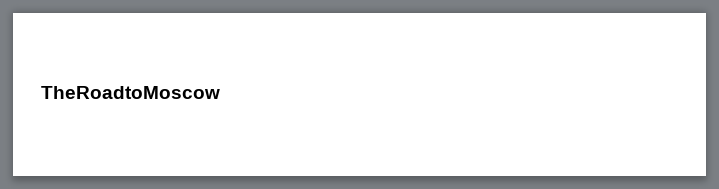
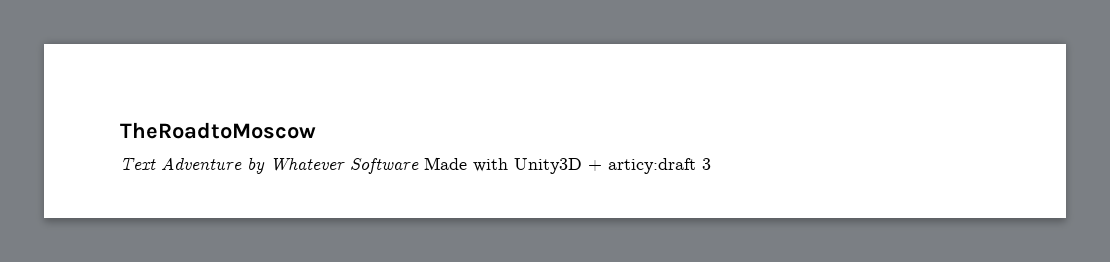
+ Text Adventure by Whatever Software Made with Unity3D + articy:draft 3

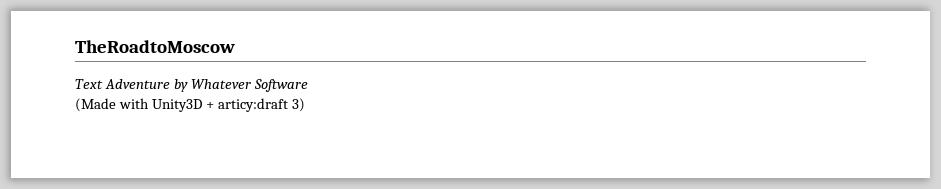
- Text Adventure by Whatever Software Made with Unity3D + articy:draft 3
+ Text Adventure by Whatever Software
+ (Made with Unity3D + articy:draft 3)

